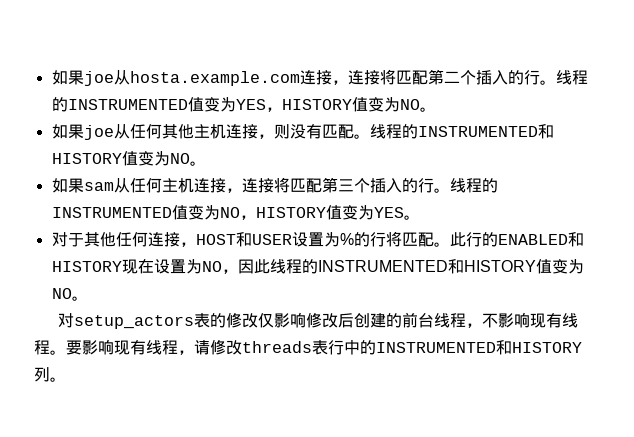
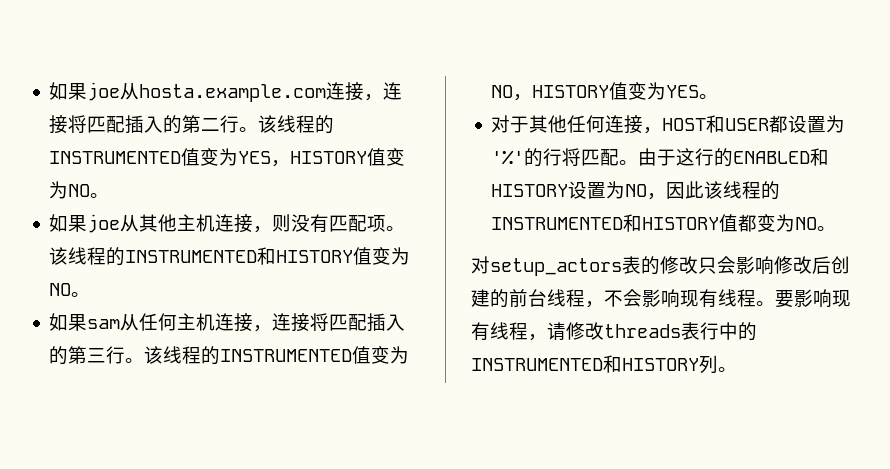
- 如果joe从hosta.example.com连接，连接将匹配第二个插入的行。线程的INSTRUMENTED值变为YES，HISTORY值变为NO。
+ 如果joe从hosta.example.com连接，连接将匹配插入的第二行。该线程的INSTRUMENTED值变为YES，HISTORY值变为NO。
- 如果joe从任何其他主机连接，则没有匹配。线程的INSTRUMENTED和HISTORY值变为NO。
+ 如果joe从其他主机连接，则没有匹配项。该线程的INSTRUMENTED和HISTORY值变为NO。
- 如果sam从任何主机连接，连接将匹配第三个插入的行。线程的INSTRUMENTED值变为NO，HISTORY值变为YES。
+ 如果sam从任何主机连接，连接将匹配插入的第三行。该线程的INSTRUMENTED值变为NO，HISTORY值变为YES。
- 对于其他任何连接，HOST和USER设置为%的行将匹配。
+ 对于其他任何连接，HOST和USER都设置为'%'的行将匹配。
- 此行的ENABLED和HISTORY现在设置为NO，因此线程的INSTRUMENTED和HISTORY值变为NO。
+ 由于这行的ENABLED和HISTORY设置为NO，因此该线程的INSTRUMENTED和HISTORY值都变为NO。
- 对setup_actors表的修改仅影响修改后创建的前台线程，不影响现有线程。
+ 对setup_actors表的修改只会影响修改后创建的前台线程，不会影响现有线程。

